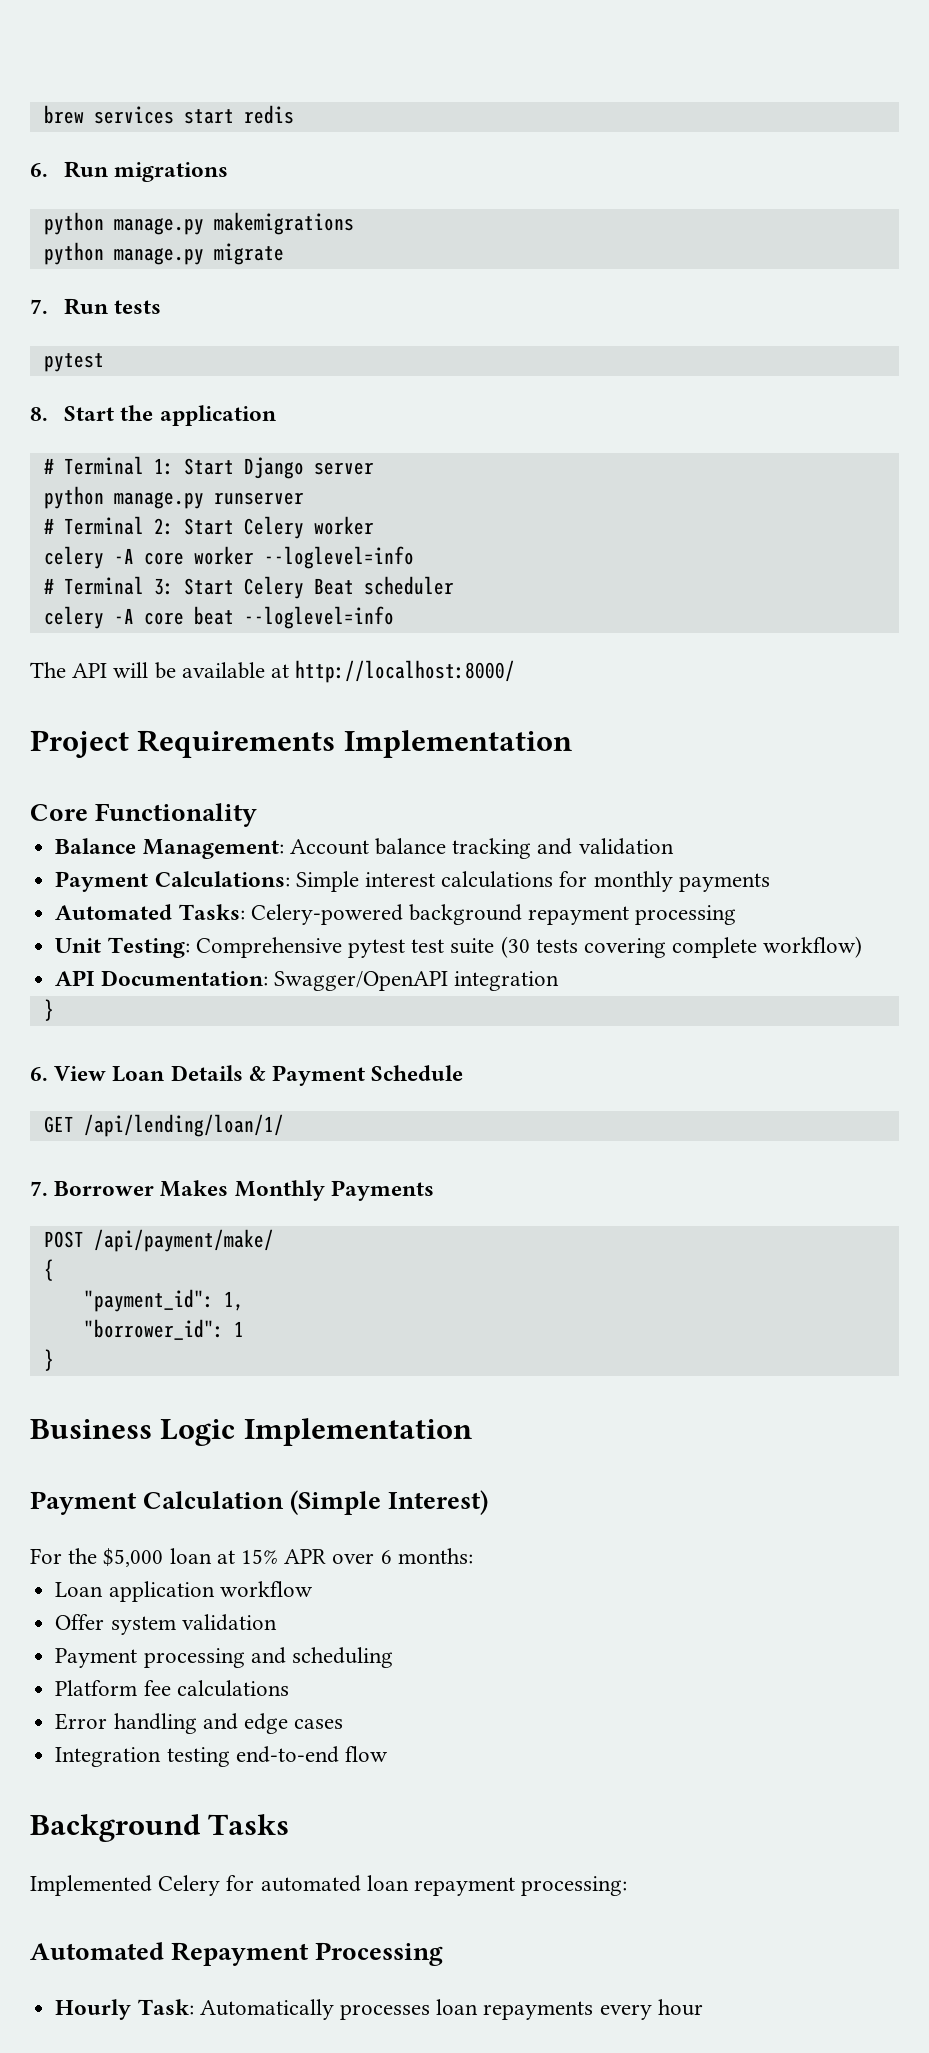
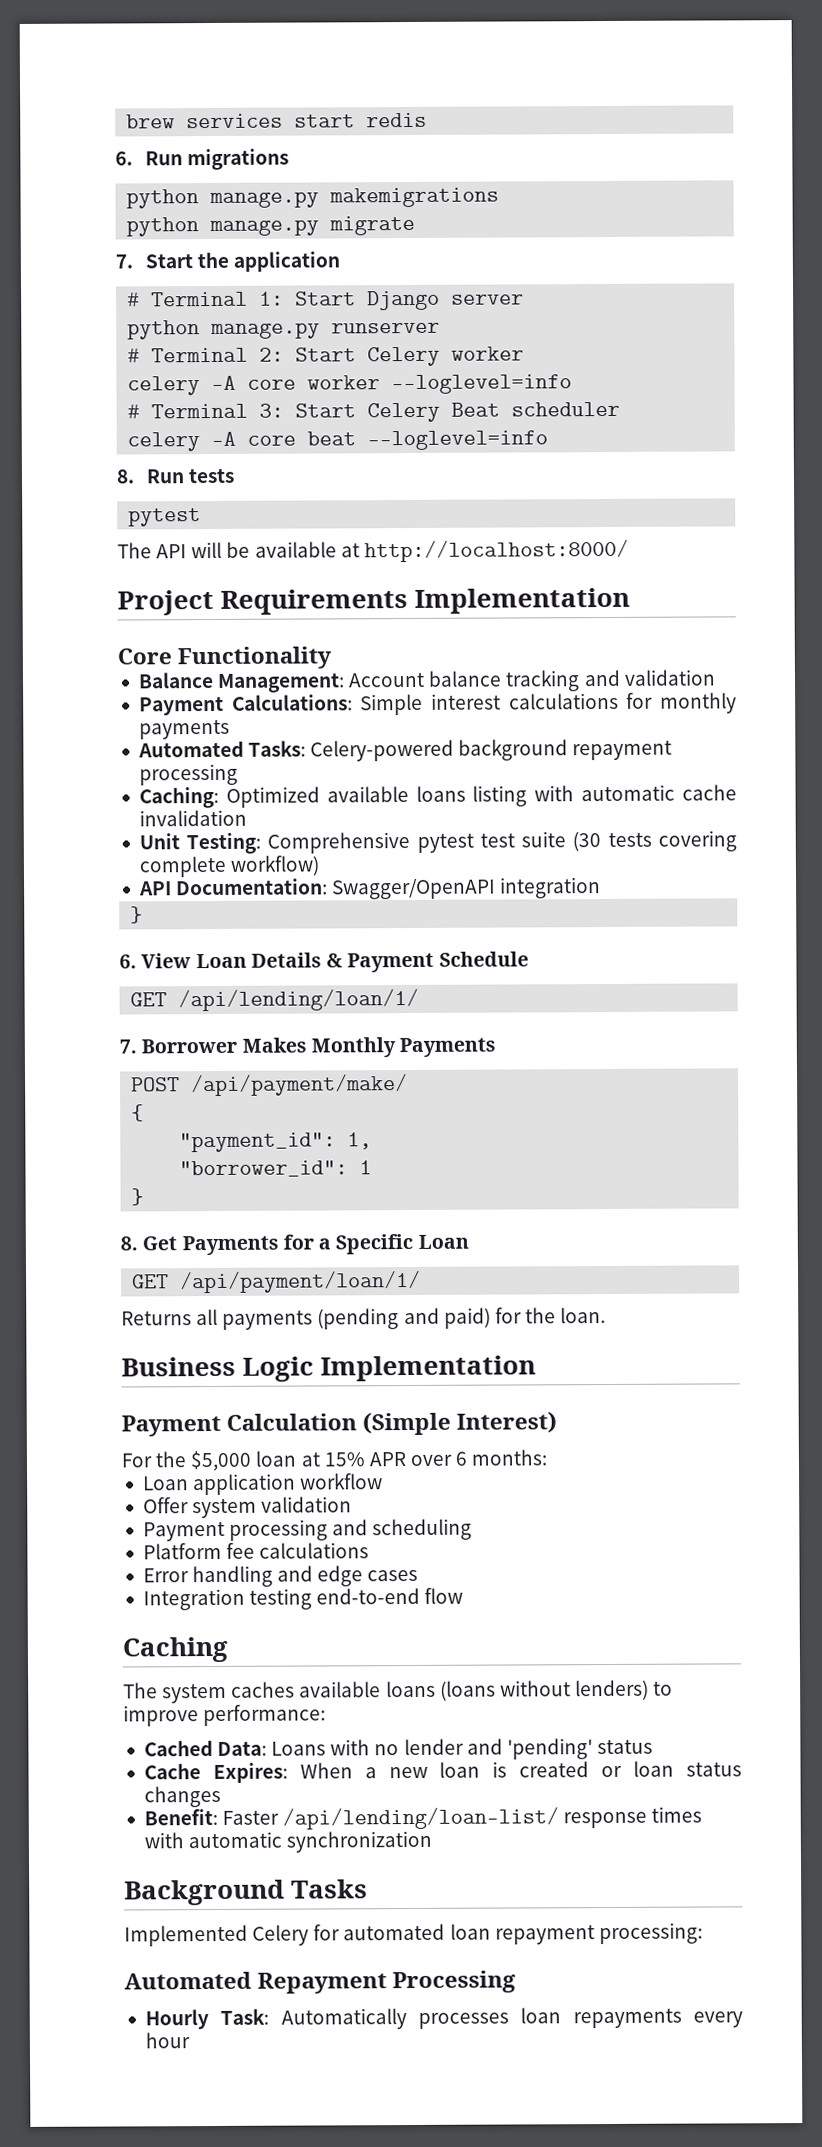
- 7. Run tests
- pytest
- 8. Start the application
+ 7. Start the application
+ 8. Run tests
+ pytest
+ Caching: Optimized available loans listing with automatic cache invalidation
+ 8. Get Payments for a Specific Loan
+ GET /api/payment/loan/1/
+ Returns all payments (pending and paid) for the loan.
+ Caching
+ The system caches available loans (loans without lenders) to improve performance:
+ Cached Data: Loans with no lender and 'pending' status
+ Cache Expires: When a new loan is created or loan status changes
+ Benefit: Faster /api/lending/loan-list/ response times with automatic synchronization

